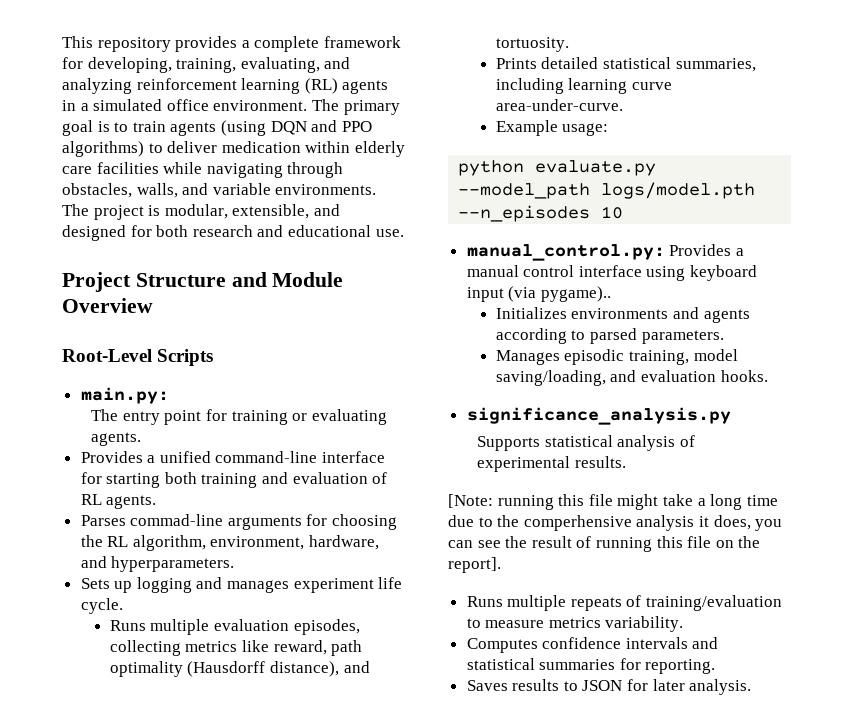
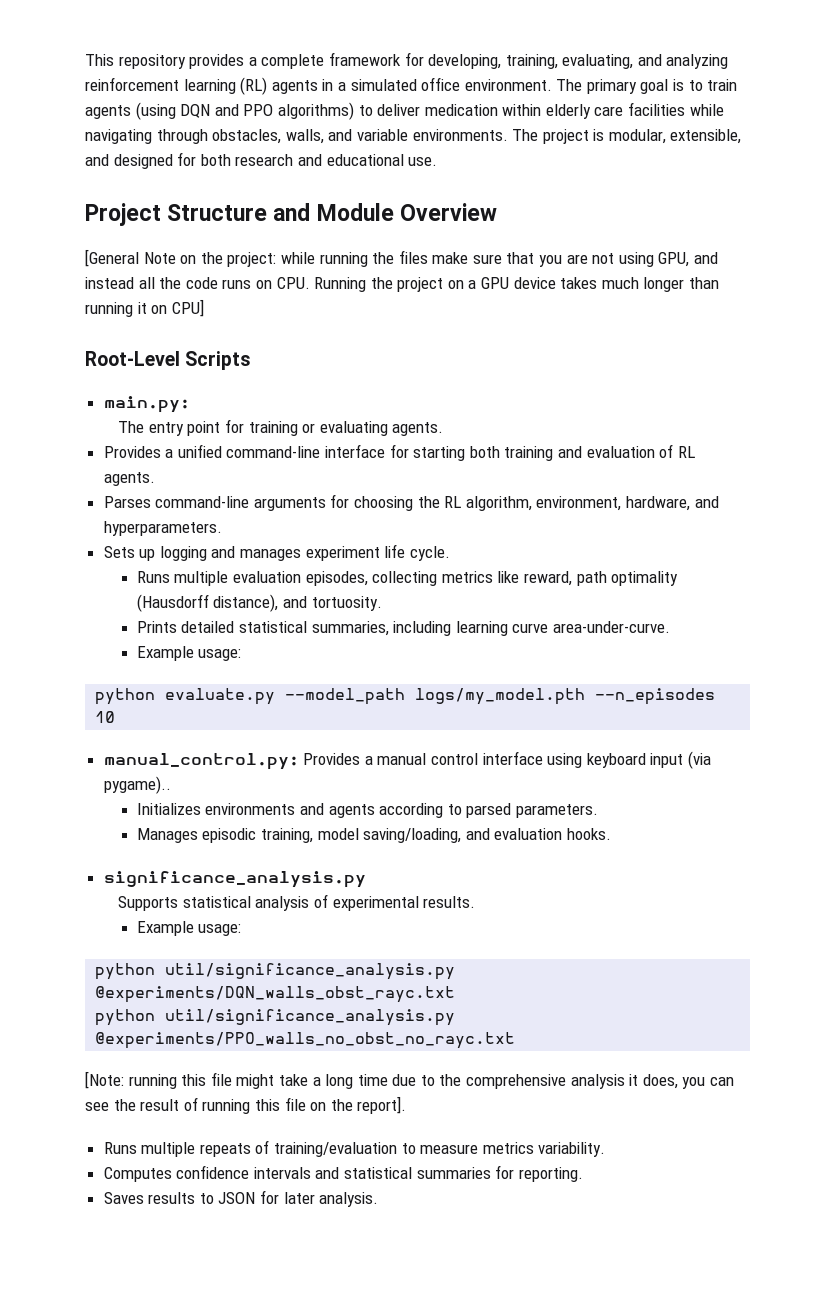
+ [General Note on the project: while running the files make sure that you are not using GPU, and instead all the code runs on CPU. Running the project on a GPU device takes much longer than running it on CPU]
- Parses commad-line arguments for choosing the RL algorithm, environment, hardware, and hyperparameters.
+ Parses command-line arguments for choosing the RL algorithm, environment, hardware, and hyperparameters.
- python evaluate.py --model_path logs/model.pth --n_episodes 10
+ python evaluate.py --model_path logs/my_model.pth --n_episodes 10
  Supports statistical analysis of experimental results.
+ Example usage:
+ python util/significance_analysis.py @experiments/DQN_walls_obst_rayc.txt
+ python util/significance_analysis.py @experiments/PPO_walls_no_obst_no_rayc.txt
- [Note: running this file might take a long time due to the comperhensive analysis it does, you can see the result of running this file on the report].
+ [Note: running this file might take a long time due to the comprehensive analysis it does, you can see the result of running this file on the report].

